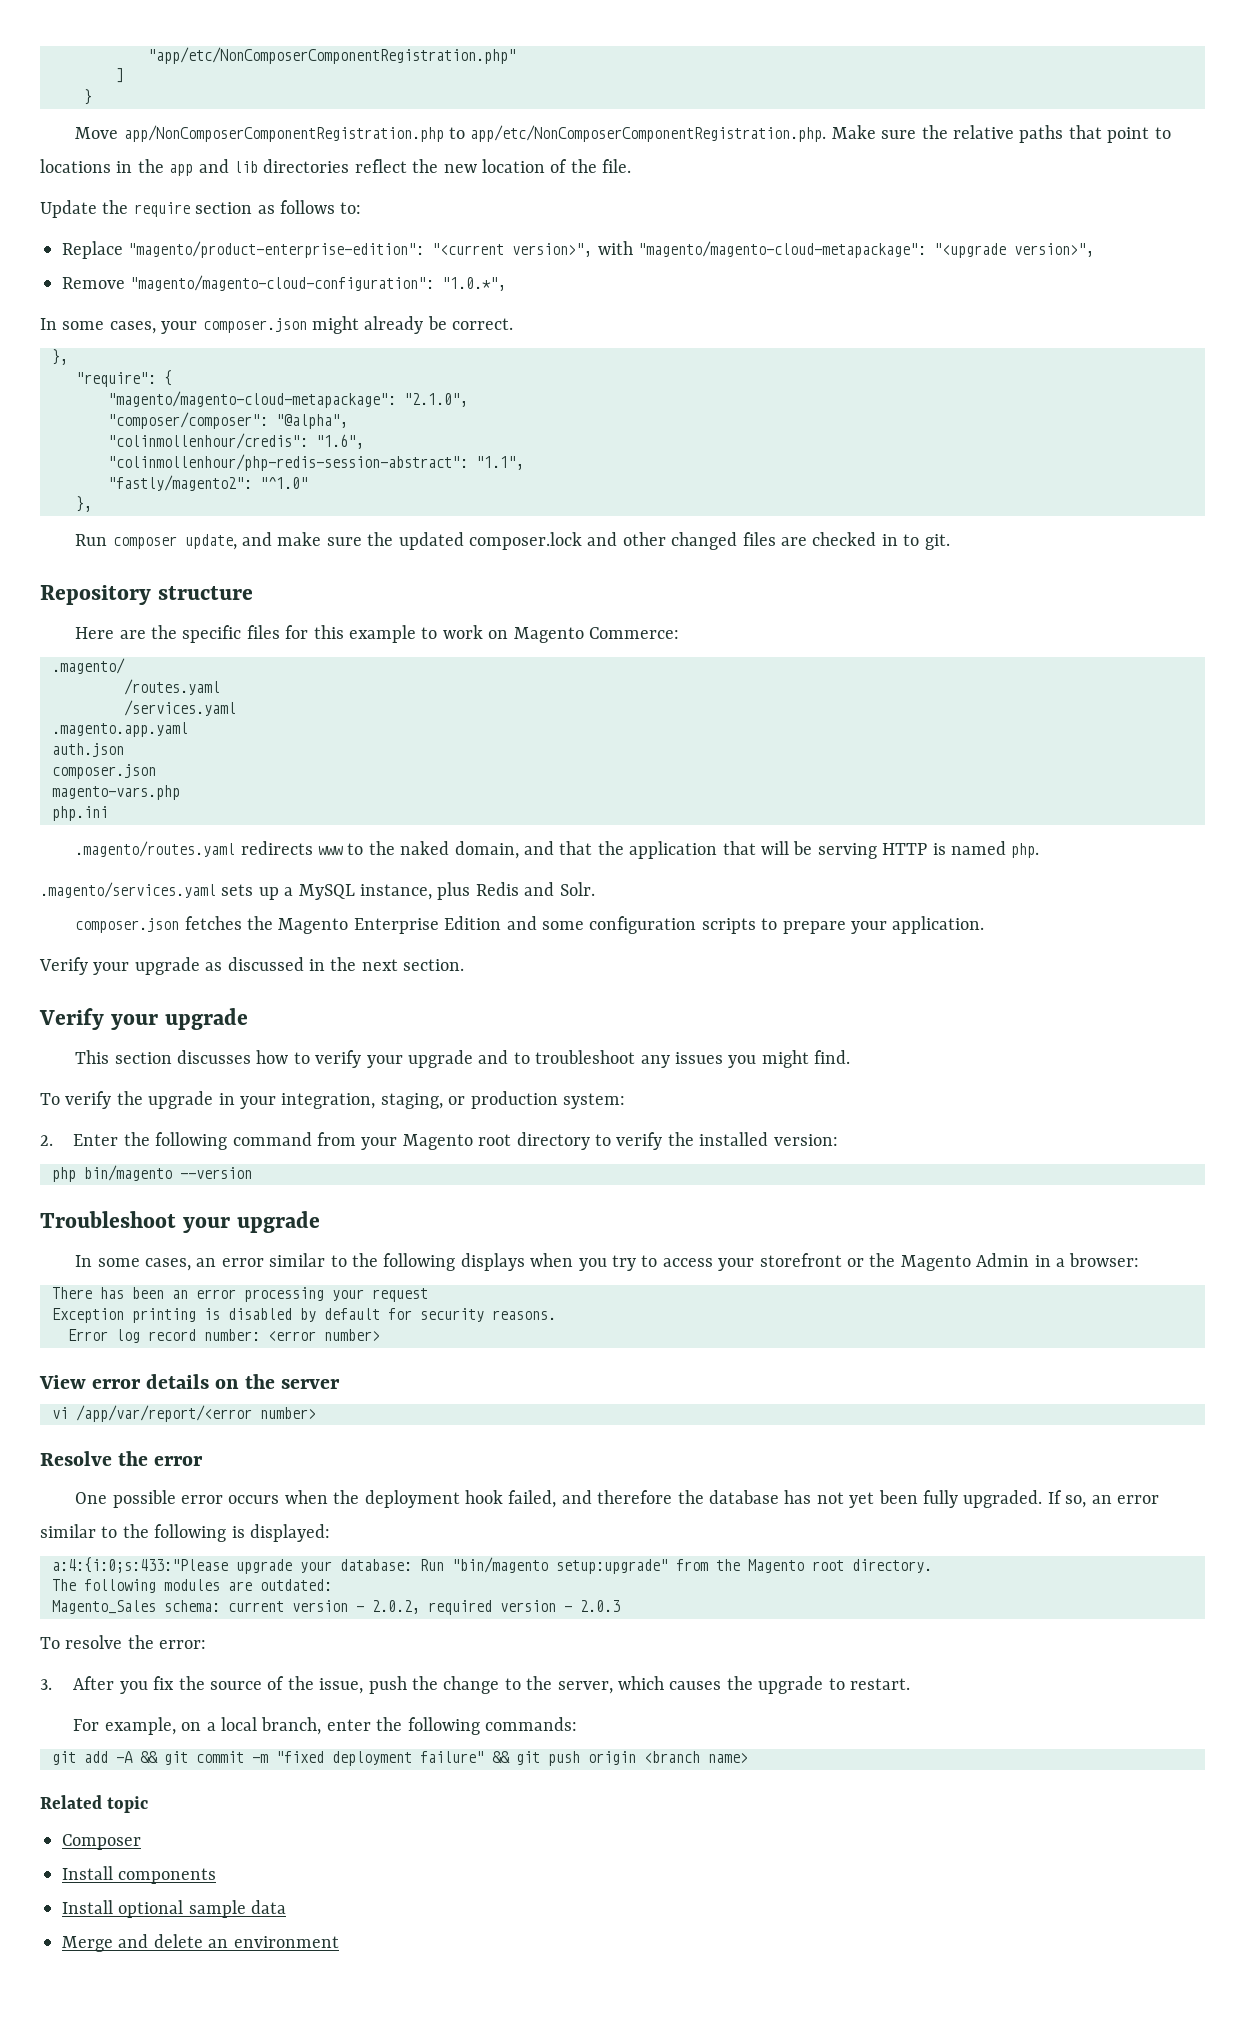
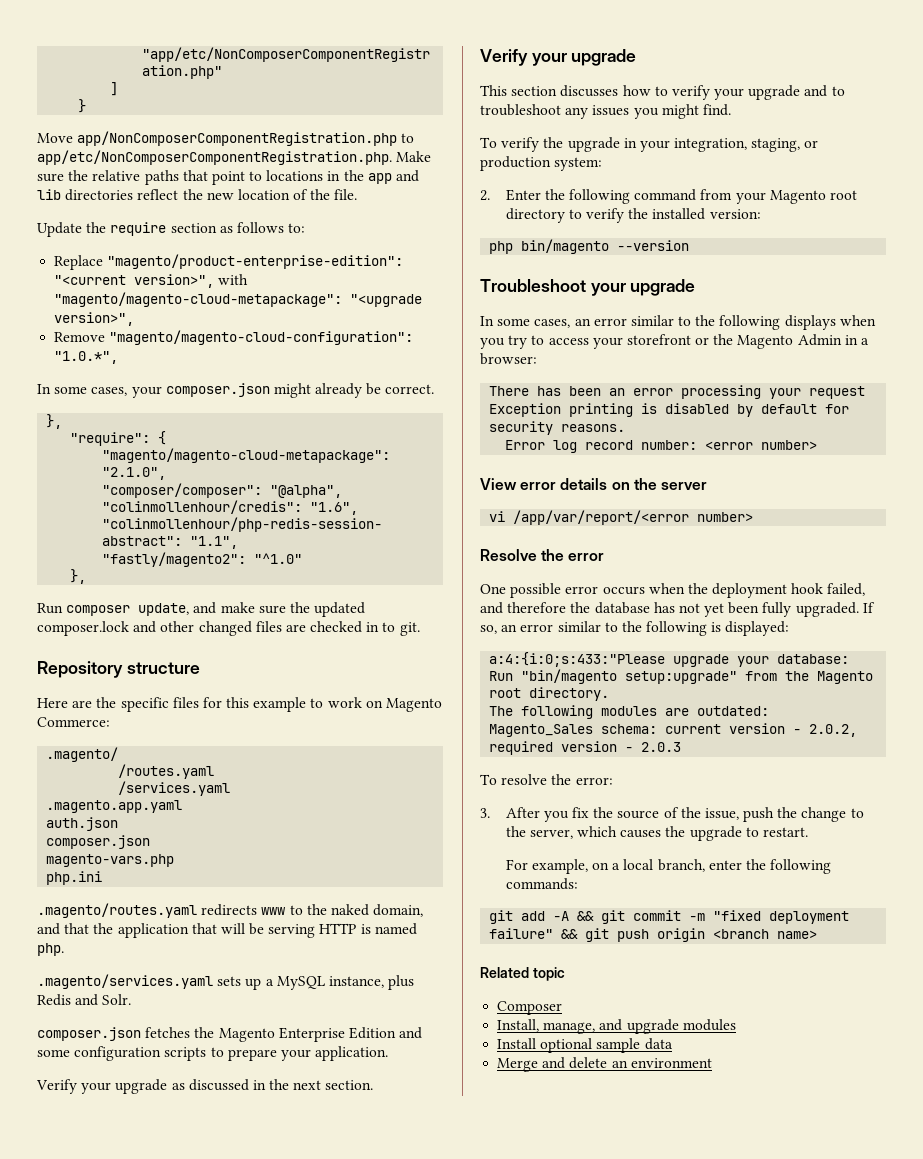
- Install components
+ Install, manage, and upgrade modules

